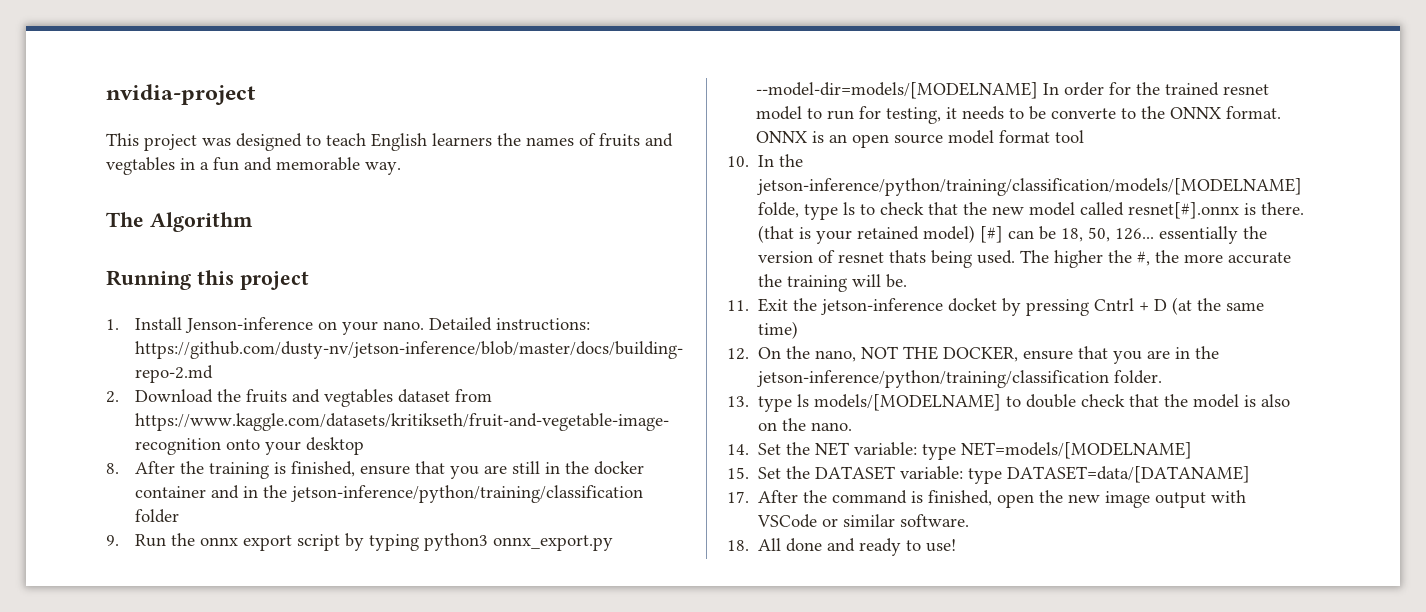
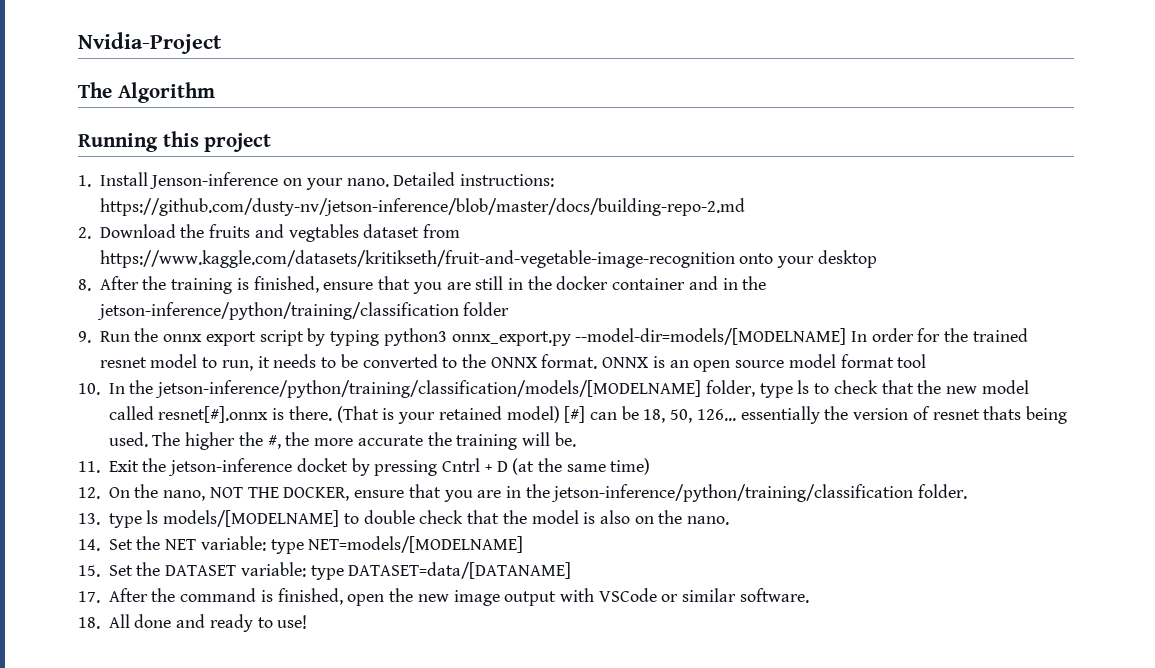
- nvidia-project
- This project was designed to teach English learners the names of fruits and vegtables in a fun and memorable way.
+ Nvidia-Project
- 9. Run the onnx export script by typing python3 onnx_export.py --model-dir=models/[MODELNAME] In order for the trained resnet model to run for testing, it needs to be converte to the ONNX format.
+ 9. Run the onnx export script by typing python3 onnx_export.py --model-dir=models/[MODELNAME] In order for the trained resnet model to run, it needs to be converted to the ONNX format.
- 10. In the jetson-inference/python/training/classification/models/[MODELNAME] folde, type ls to check that the new model called resnet[#].onnx is there.
+ 10. In the jetson-inference/python/training/classification/models/[MODELNAME] folder, type ls to check that the new model called resnet[#].onnx is there.
- (that is your retained model) [#] can be 18, 50, 126... essentially the version of resnet thats being used.
+ (That is your retained model) [#] can be 18, 50, 126... essentially the version of resnet thats being used.

